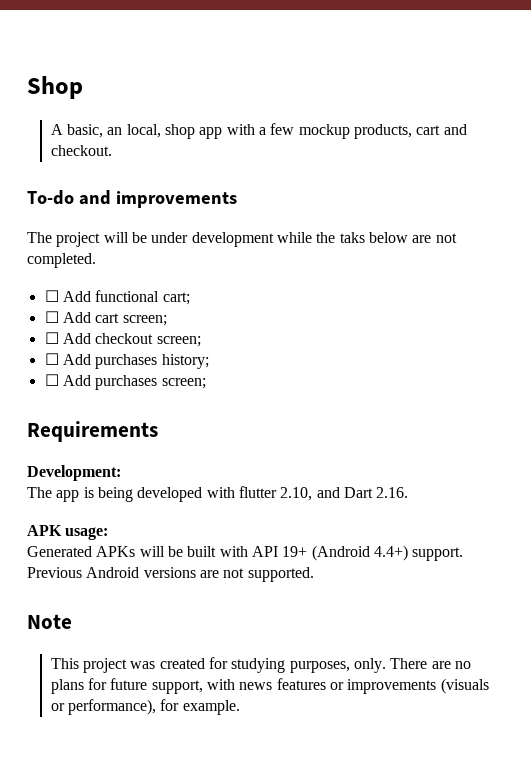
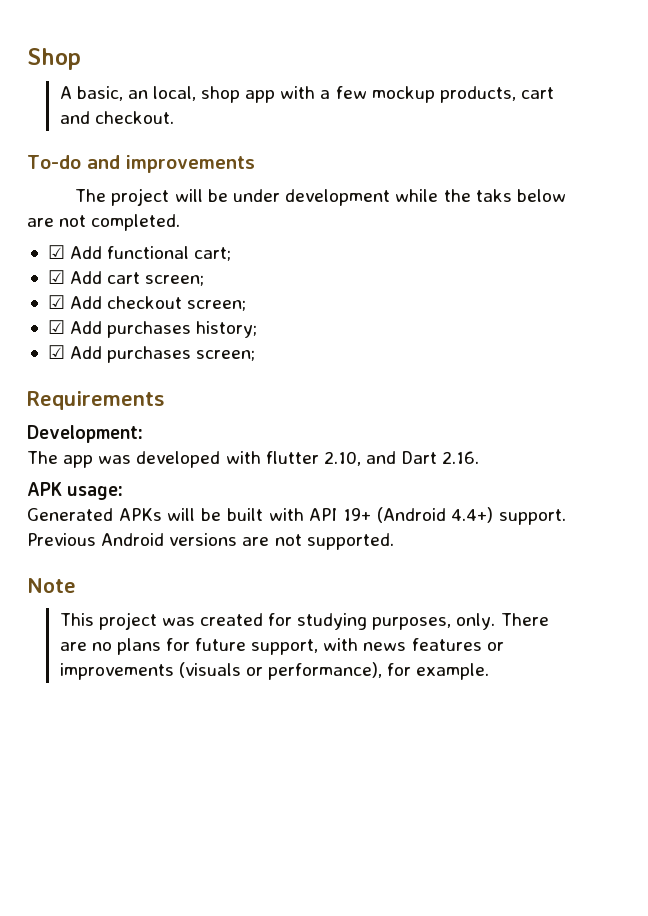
- ☐ Add functional cart;
+ ☑ Add functional cart;
- ☐ Add cart screen;
+ ☑ Add cart screen;
- ☐ Add checkout screen;
+ ☑ Add checkout screen;
- ☐ Add purchases history;
+ ☑ Add purchases history;
- ☐ Add purchases screen;
+ ☑ Add purchases screen;
- The app is being developed with flutter 2.10, and Dart 2.16.
+ The app was developed with flutter 2.10, and Dart 2.16.

